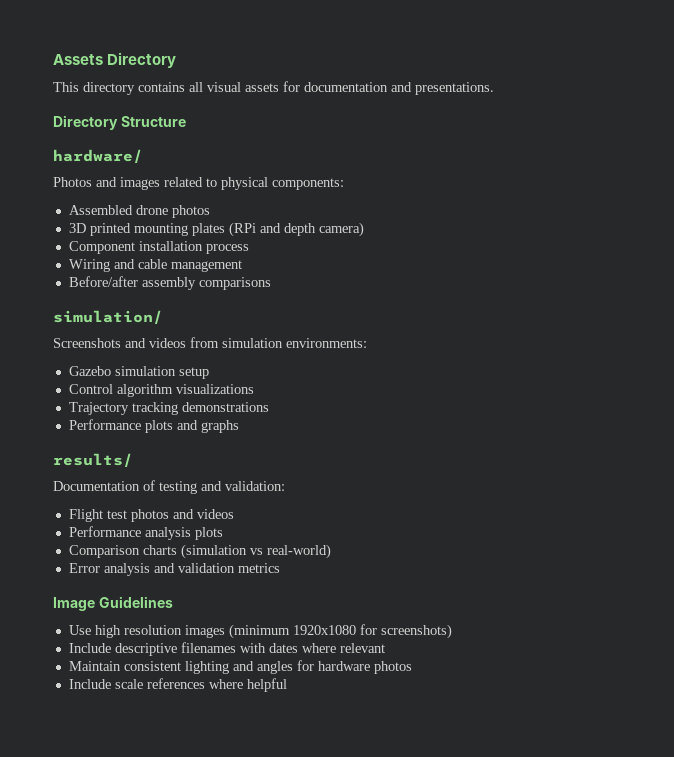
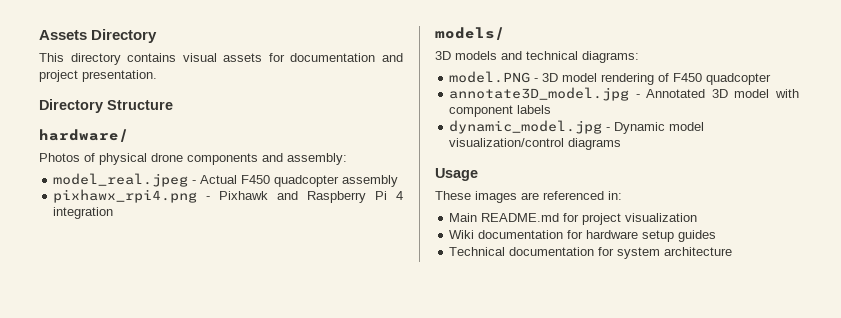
- This directory contains all visual assets for documentation and presentations.
+ This directory contains visual assets for documentation and project presentation.
- Photos and images related to physical components:
- Assembled drone photos
- 3D printed mounting plates (RPi and depth camera)
- Component installation process
- Wiring and cable management
- Before/after assembly comparisons
- simulation/
- Screenshots and videos from simulation environments:
- Gazebo simulation setup
- Control algorithm visualizations
- Trajectory tracking demonstrations
- Performance plots and graphs
- results/
- Documentation of testing and validation:
- Flight test photos and videos
- Performance analysis plots
- Comparison charts (simulation vs real-world)
- Error analysis and validation metrics
- Image Guidelines
- Use high resolution images (minimum 1920x1080 for screenshots)
- Include descriptive filenames with dates where relevant
- Maintain consistent lighting and angles for hardware photos
- Include scale references where helpful
+ Photos of physical drone components and assembly:
+ model_real.jpeg - Actual F450 quadcopter assembly
+ pixhawx_rpi4.png - Pixhawk and Raspberry Pi 4 integration
+ models/
+ 3D models and technical diagrams:
+ model.PNG - 3D model rendering of F450 quadcopter
+ annotate3D_model.jpg - Annotated 3D model with component labels
+ dynamic_model.jpg - Dynamic model visualization/control diagrams
+ Usage
+ These images are referenced in:
+ Main README.md for project visualization
+ Wiki documentation for hardware setup guides
+ Technical documentation for system architecture

